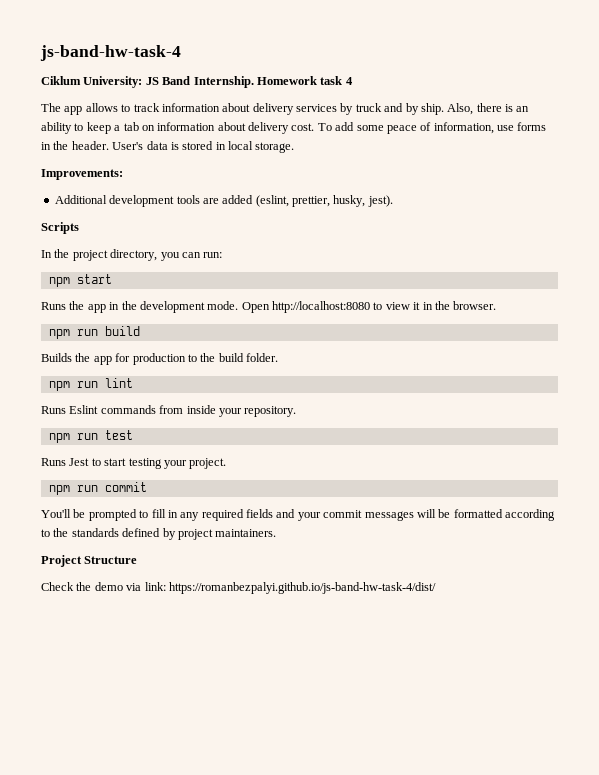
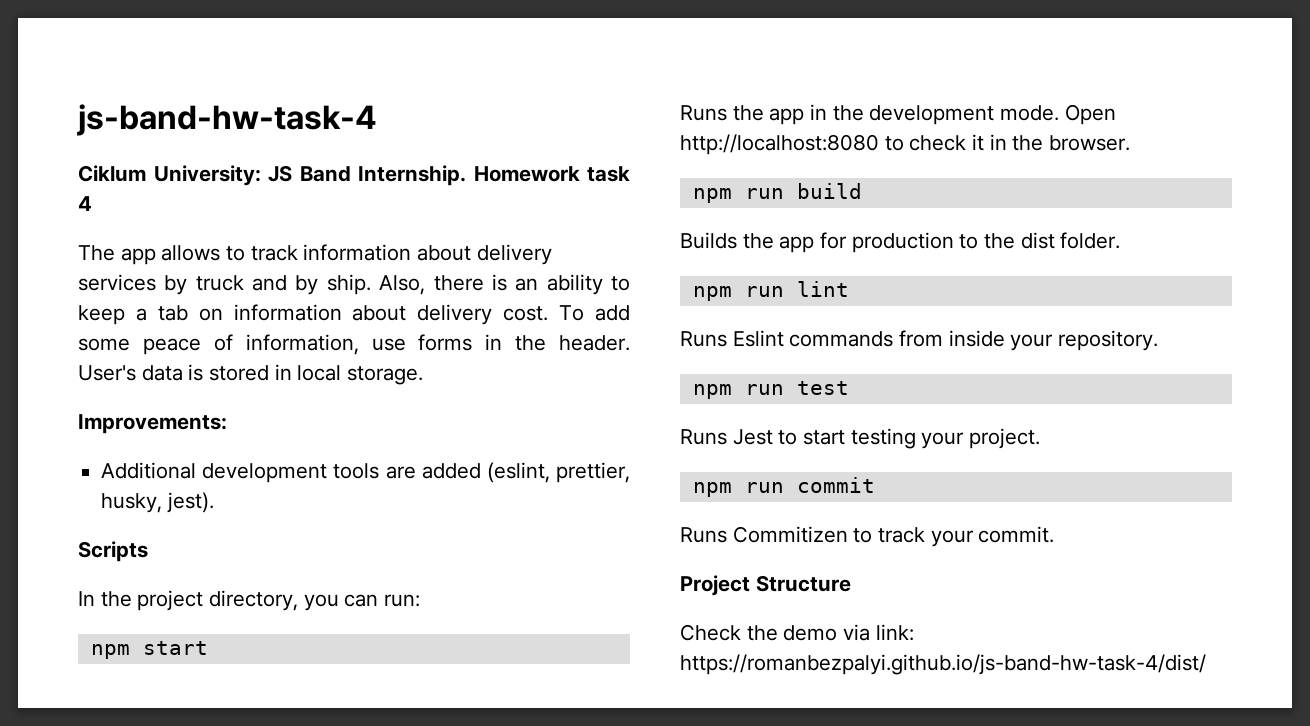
- Open http://localhost:8080 to view it in the browser.
+ Open http://localhost:8080 to check it in the browser.
- Builds the app for production to the build folder.
+ Builds the app for production to the dist folder.
- You'll be prompted to fill in any required fields and your commit messages will be formatted according to the standards defined by project maintainers.
+ Runs Commitizen to track your commit.

